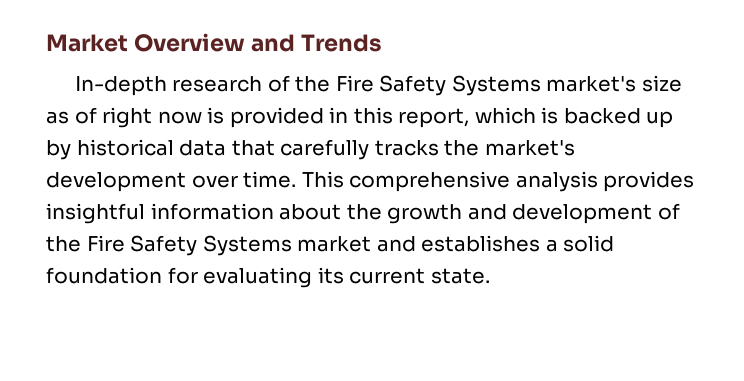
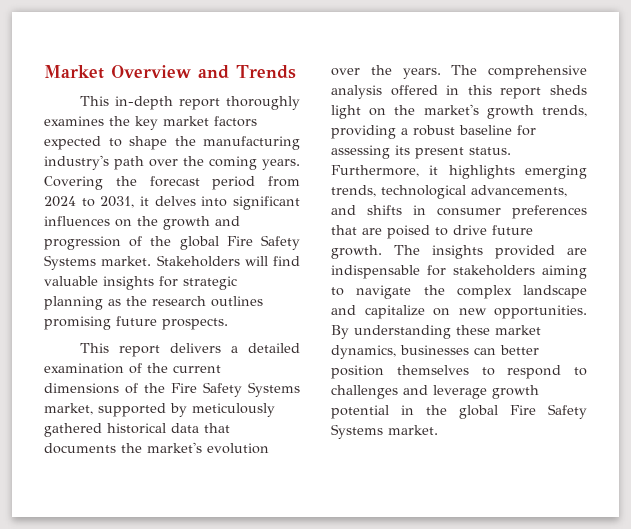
- In-depth research of the Fire Safety Systems market's size as of right now is provided in this report, which is backed up by historical data that carefully tracks the market's development over time. This comprehensive analysis provides insightful information about the growth and development of the Fire Safety Systems market and establishes a solid foundation for evaluating its current state.
+ This in-depth report thoroughly examines the key market factors expected to shape the manufacturing industry's path over the coming years. Covering the forecast period from 2024 to 2031, it delves into significant influences on the growth and progression of the global Fire Safety Systems market. Stakeholders will find valuable insights for strategic planning as the research outlines promising future prospects.
+ This report delivers a detailed examination of the current dimensions of the Fire Safety Systems market, supported by meticulously gathered historical data that documents the market's evolution over the years. The comprehensive analysis offered in this report sheds light on the market's growth trends, providing a robust baseline for assessing its present status. Furthermore, it highlights emerging trends, technological advancements, and shifts in consumer preferences that are poised to drive future growth. The insights provided are indispensable for stakeholders aiming to navigate the complex landscape and capitalize on new opportunities. By understanding these market dynamics, businesses can better position themselves to respond to challenges and leverage growth potential in the global Fire Safety Systems market.

